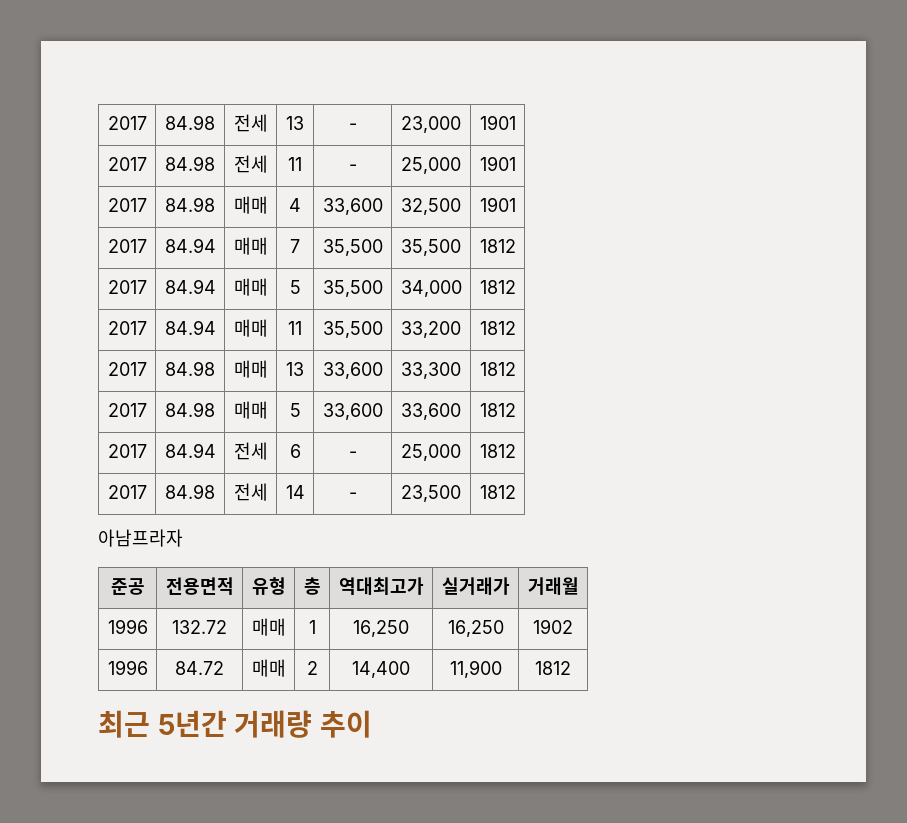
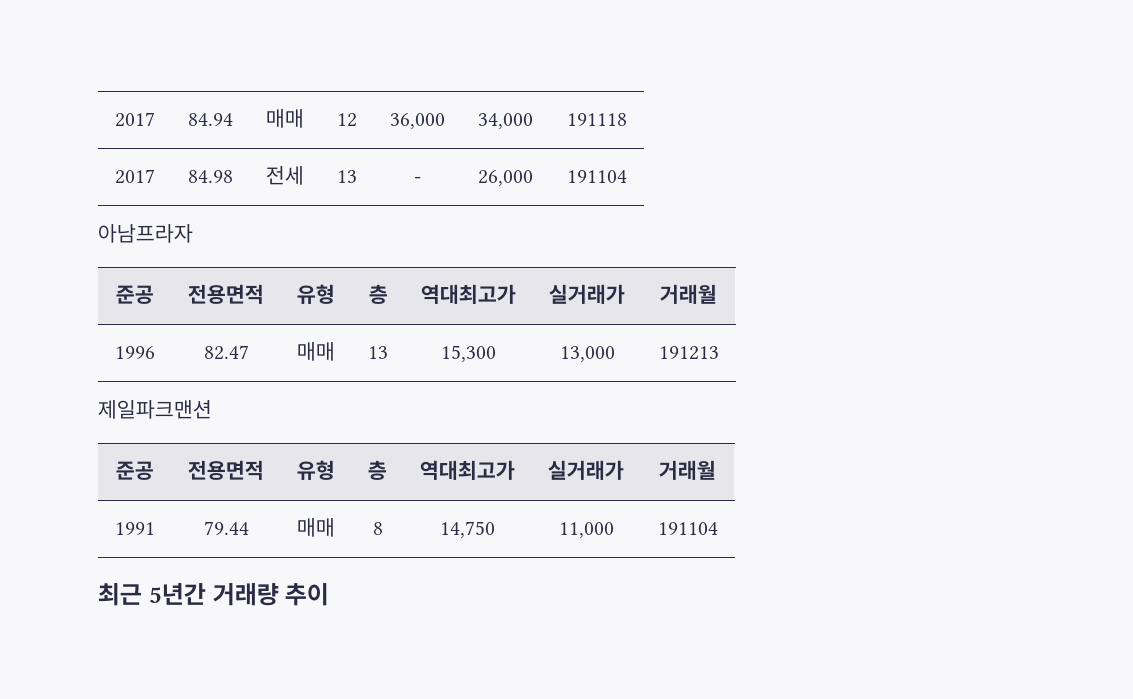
- 2017 | 84.98 | 전세 | 13 | - | 23,000 | 1901
- 2017 | 84.98 | 전세 | 11 | - | 25,000 | 1901
- 2017 | 84.98 | 매매 | 4 | 33,600 | 32,500 | 1901
- 2017 | 84.94 | 매매 | 7 | 35,500 | 35,500 | 1812
- 2017 | 84.94 | 매매 | 5 | 35,500 | 34,000 | 1812
- 2017 | 84.94 | 매매 | 11 | 35,500 | 33,200 | 1812
- 2017 | 84.98 | 매매 | 13 | 33,600 | 33,300 | 1812
- 2017 | 84.98 | 매매 | 5 | 33,600 | 33,600 | 1812
- 2017 | 84.94 | 전세 | 6 | - | 25,000 | 1812
- 2017 | 84.98 | 전세 | 14 | - | 23,500 | 1812
+ 2017 | 84.94 | 매매 | 12 | 36,000 | 34,000 | 191118
+ 2017 | 84.98 | 전세 | 13 | - | 26,000 | 191104
- 1996 | 132.72 | 매매 | 1 | 16,250 | 16,250 | 1902
- 1996 | 84.72 | 매매 | 2 | 14,400 | 11,900 | 1812
+ 1996 | 82.47 | 매매 | 13 | 15,300 | 13,000 | 191213
+ 제일파크맨션
+ 준공 | 전용면적 | 유형 | 층 | 역대최고가 | 실거래가 | 거래월
+ 1991 | 79.44 | 매매 | 8 | 14,750 | 11,000 | 191104

